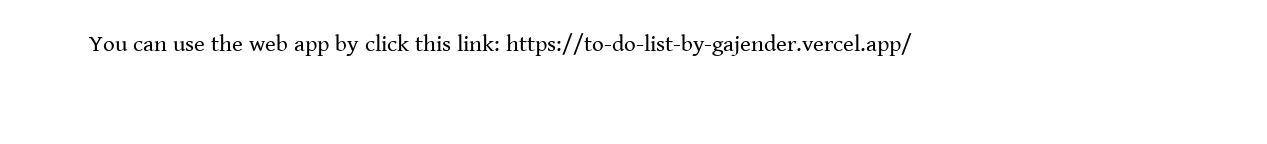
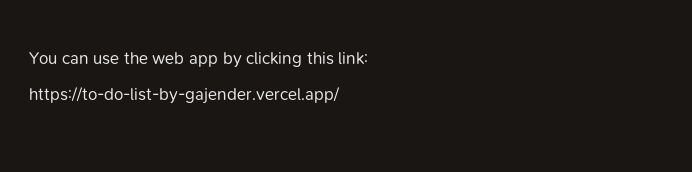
- You can use the web app by click this link: https://to-do-list-by-gajender.vercel.app/
+ You can use the web app by clicking this link:
+ https://to-do-list-by-gajender.vercel.app/

